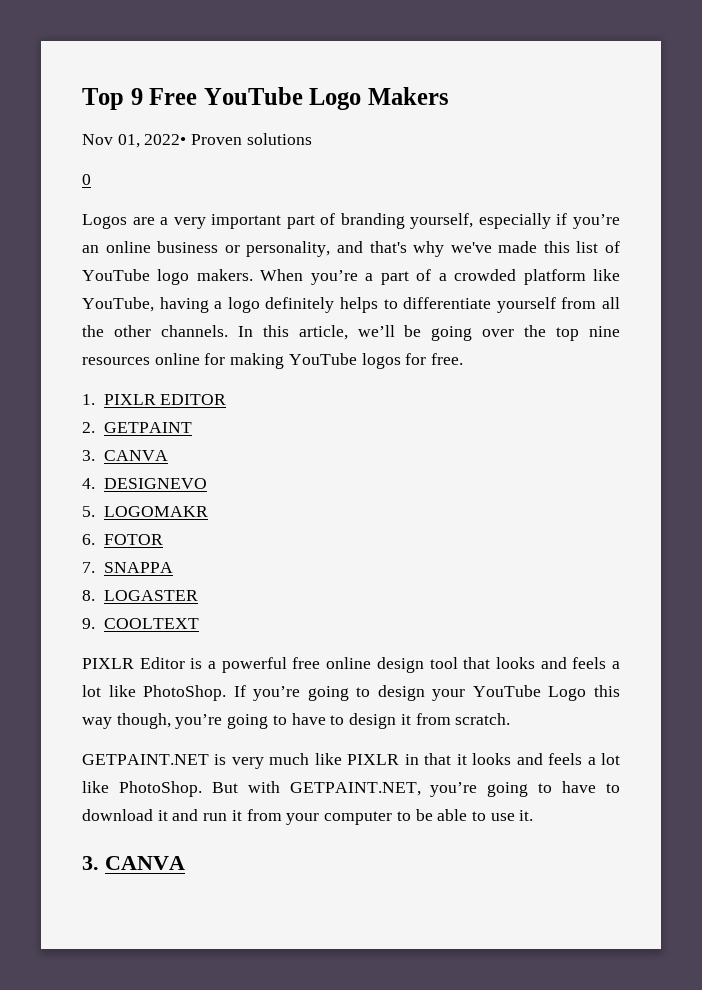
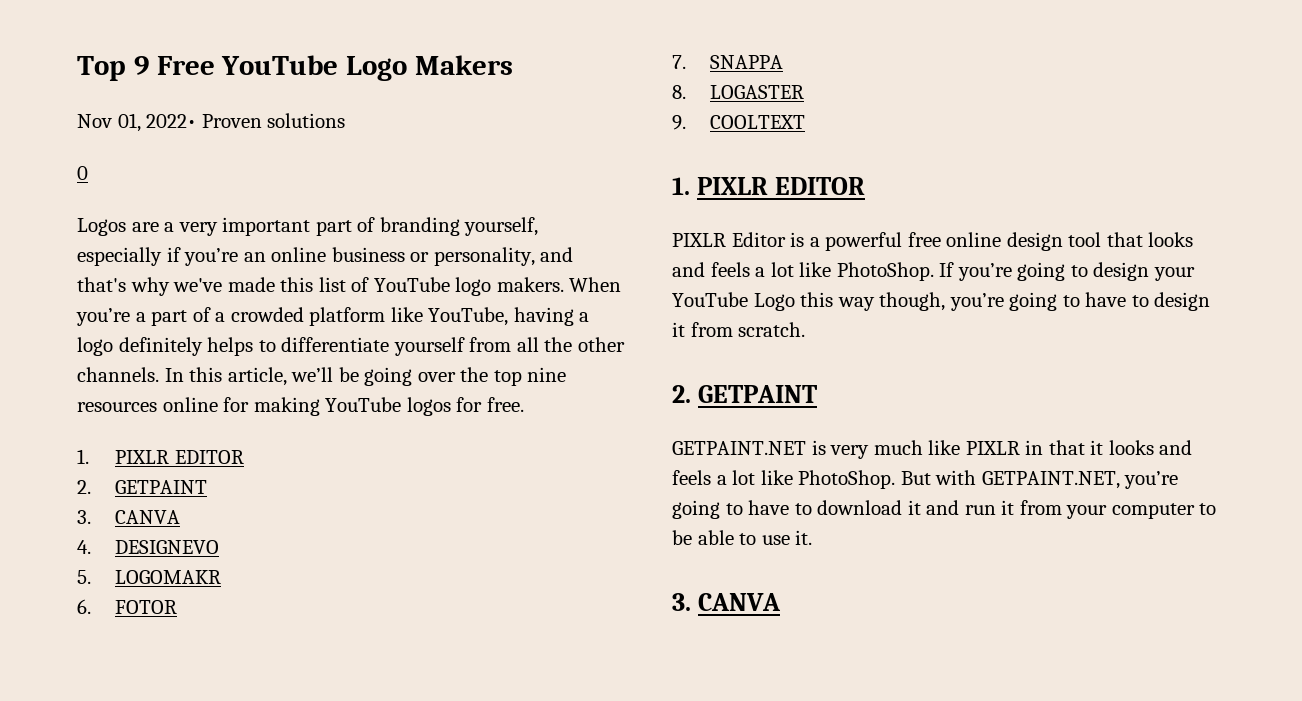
  9. COOLTEXT
+ 1. PIXLR EDITOR
  If you’re going to design your YouTube Logo this way though, you’re going to have to design it from scratch.
+ 2. GETPAINT

